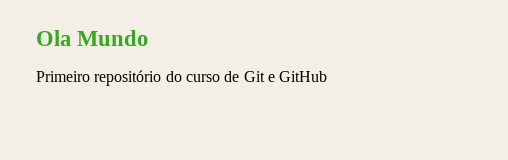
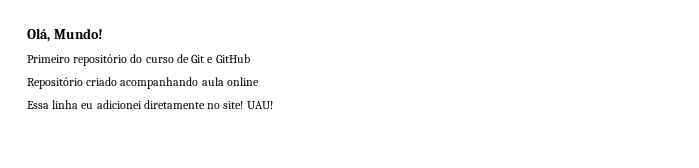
- Ola Mundo
+ Olá, Mundo!
+ Repositório criado acompanhando aula online
+ Essa linha eu adicionei diretamente no site! UAU!

